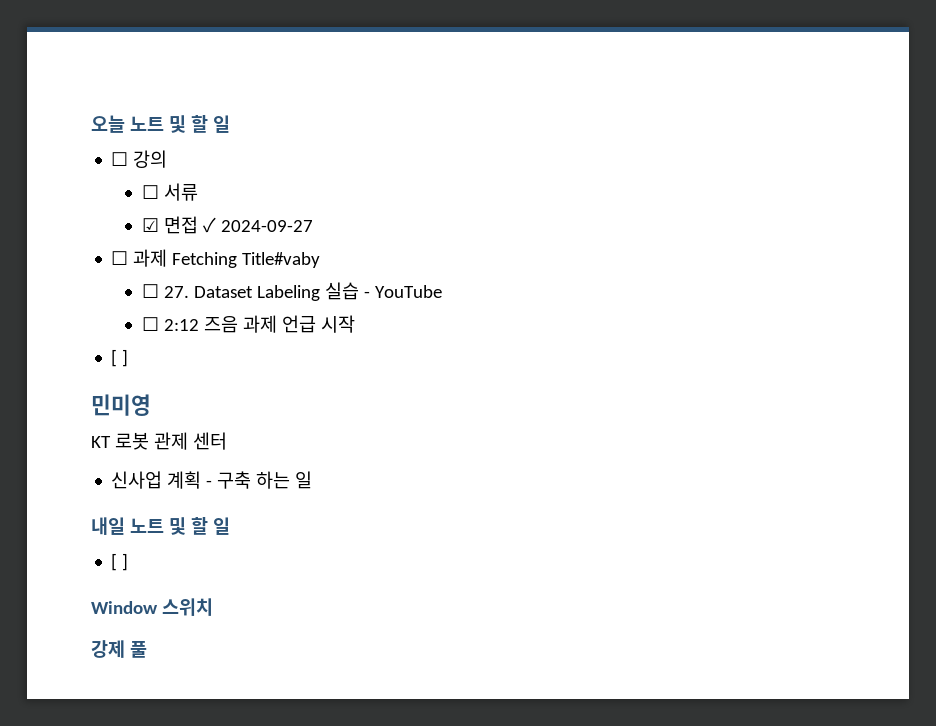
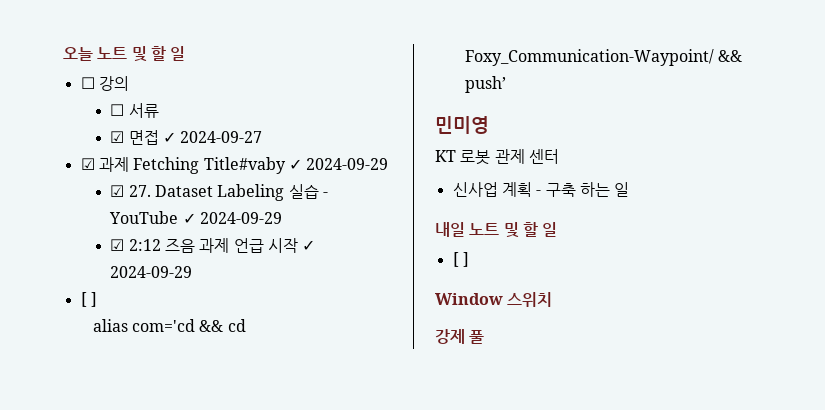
- ☐ 과제 Fetching Title#vaby
- ☐ 27. Dataset Labeling 실습 - YouTube
- ☐ 2:12 즈음 과제 언급 시작
+ ☑ 과제 Fetching Title#vaby ✓ 2024-09-29
+ ☑ 27. Dataset Labeling 실습 - YouTube ✓ 2024-09-29
+ ☑ 2:12 즈음 과제 언급 시작 ✓ 2024-09-29
  [ ]
+ alias com='cd && cd Foxy_Communication-Waypoint/ && push’

